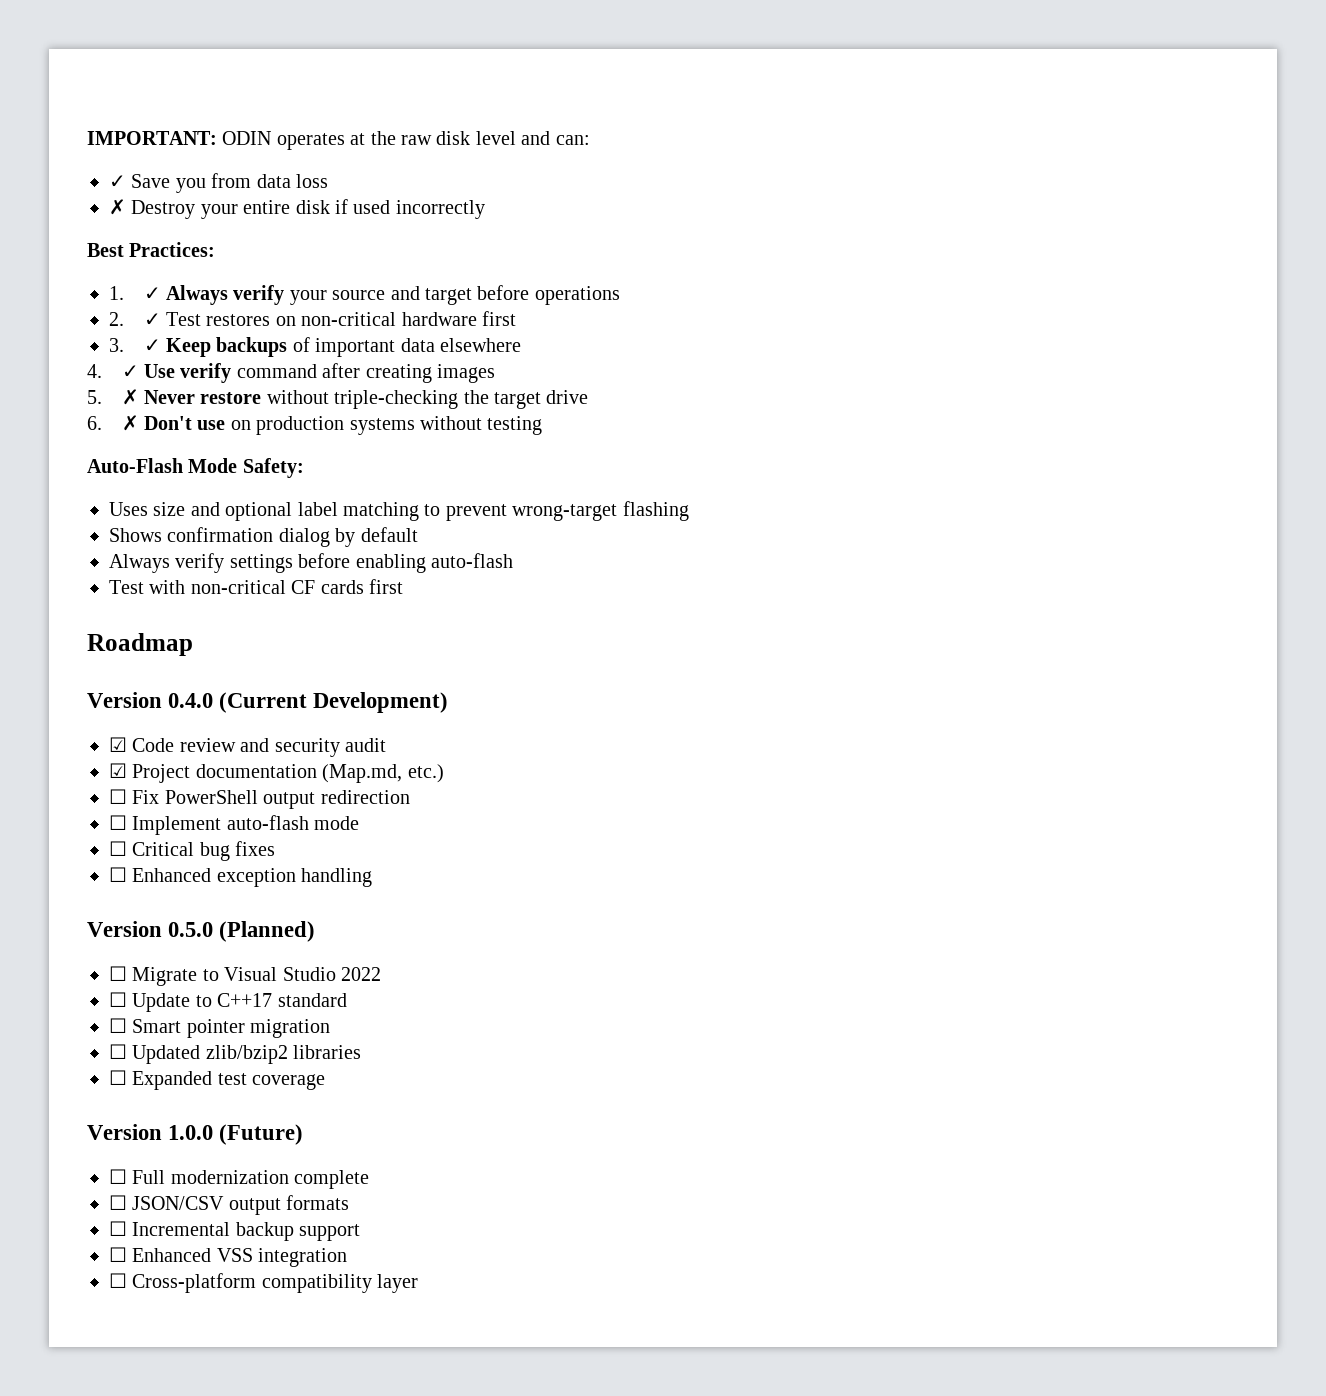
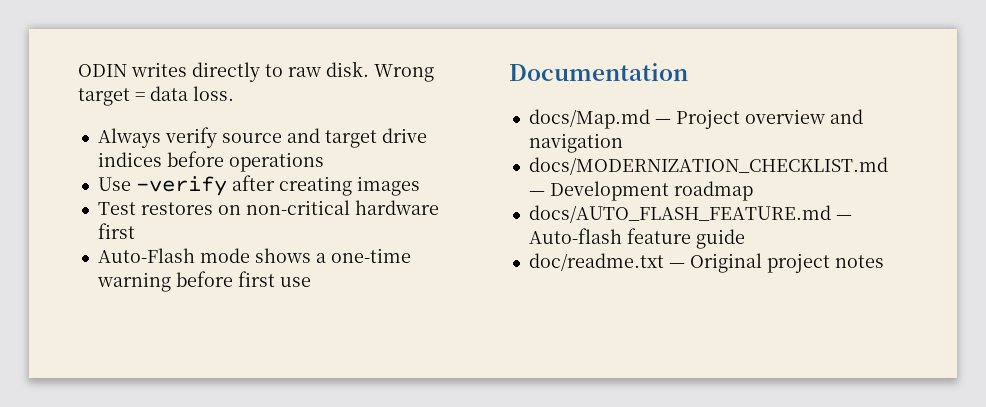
- IMPORTANT: ODIN operates at the raw disk level and can:
- ✓ Save you from data loss
- ✗ Destroy your entire disk if used incorrectly
- Best Practices:
- 1. ✓ Always verify your source and target before operations
+ ODIN writes directly to raw disk. Wrong target = data loss.
+ Always verify source and target drive indices before operations
- 2. ✓ Test restores on non-critical hardware first
+ Use -verify after creating images
+ Test restores on non-critical hardware first
- 3. ✓ Keep backups of important data elsewhere
- 4. ✓ Use verify command after creating images
- 5. ✗ Never restore without triple-checking the target drive
- 6. ✗ Don't use on production systems without testing
- Auto-Flash Mode Safety:
- Uses size and optional label matching to prevent wrong-target flashing
- Shows confirmation dialog by default
- Always verify settings before enabling auto-flash
- Test with non-critical CF cards first
- Roadmap
- Version 0.4.0 (Current Development)
- ☑ Code review and security audit
- ☑ Project documentation (Map.md, etc.)
- ☐ Fix PowerShell output redirection
- ☐ Implement auto-flash mode
- ☐ Critical bug fixes
- ☐ Enhanced exception handling
- Version 0.5.0 (Planned)
- ☐ Migrate to Visual Studio 2022
- ☐ Update to C++17 standard
- ☐ Smart pointer migration
- ☐ Updated zlib/bzip2 libraries
- ☐ Expanded test coverage
- Version 1.0.0 (Future)
- ☐ Full modernization complete
- ☐ JSON/CSV output formats
- ☐ Incremental backup support
- ☐ Enhanced VSS integration
- ☐ Cross-platform compatibility layer
+ Auto-Flash mode shows a one-time warning before first use
+ Documentation
+ docs/Map.md — Project overview and navigation
+ docs/MODERNIZATION_CHECKLIST.md — Development roadmap
+ docs/AUTO_FLASH_FEATURE.md — Auto-flash feature guide
+ doc/readme.txt — Original project notes

